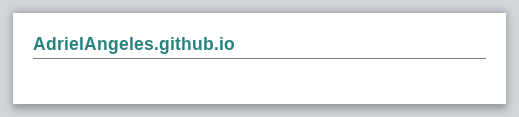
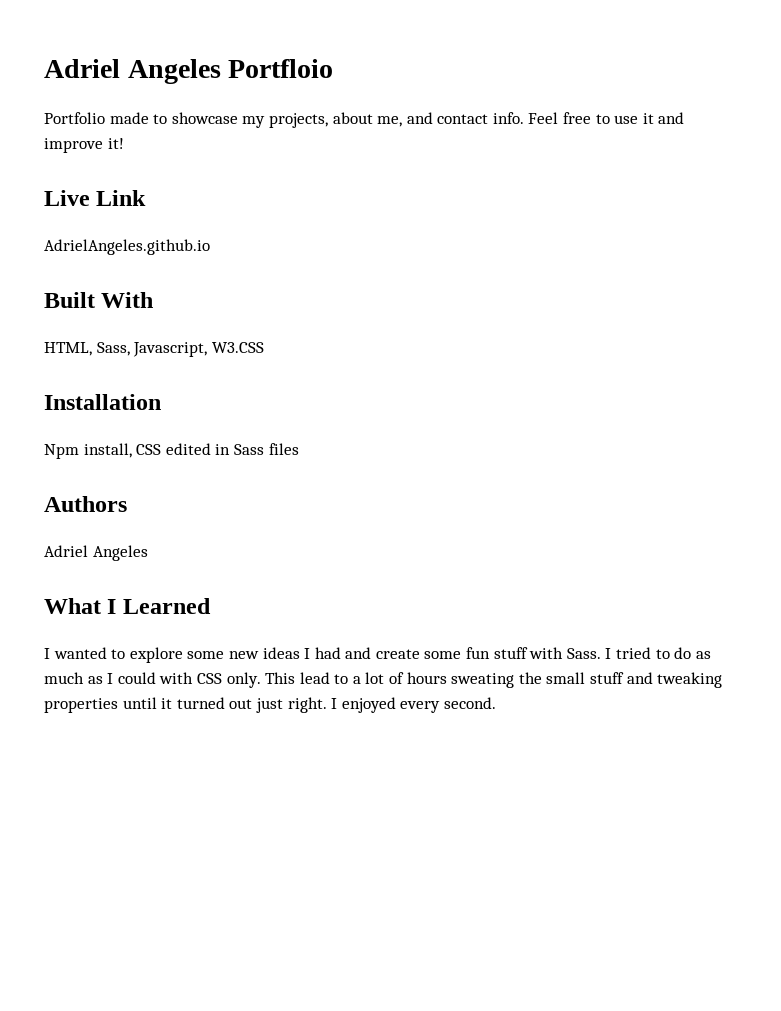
+ Adriel Angeles Portfloio
+ Portfolio made to showcase my projects, about me, and contact info. Feel free to use it and improve it!
+ Live Link
  AdrielAngeles.github.io
+ Built With
+ HTML, Sass, Javascript, W3.CSS
+ Installation
+ Npm install, CSS edited in Sass files
+ Authors
+ Adriel Angeles
+ What I Learned
+ I wanted to explore some new ideas I had and create some fun stuff with Sass. I tried to do as much as I could with CSS only. This lead to a lot of hours sweating the small stuff and tweaking properties until it turned out just right. I enjoyed every second.

